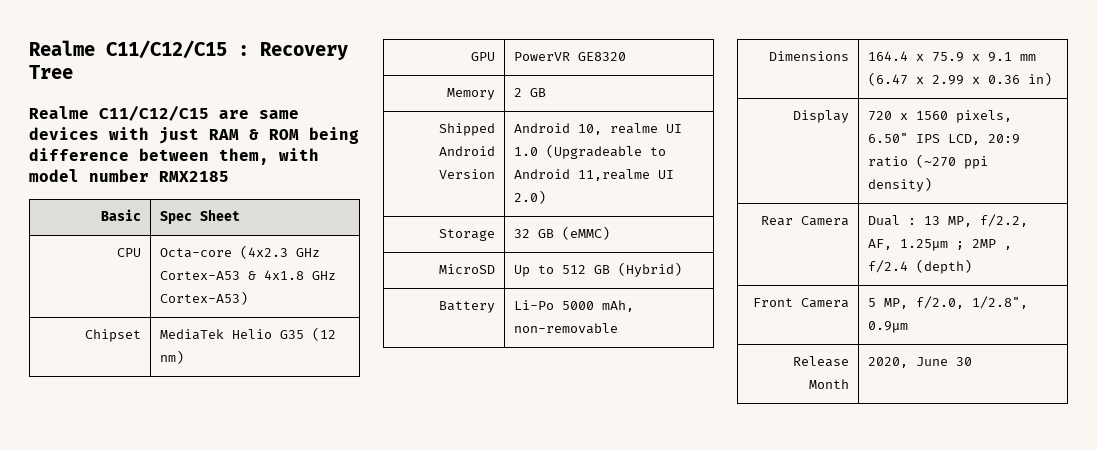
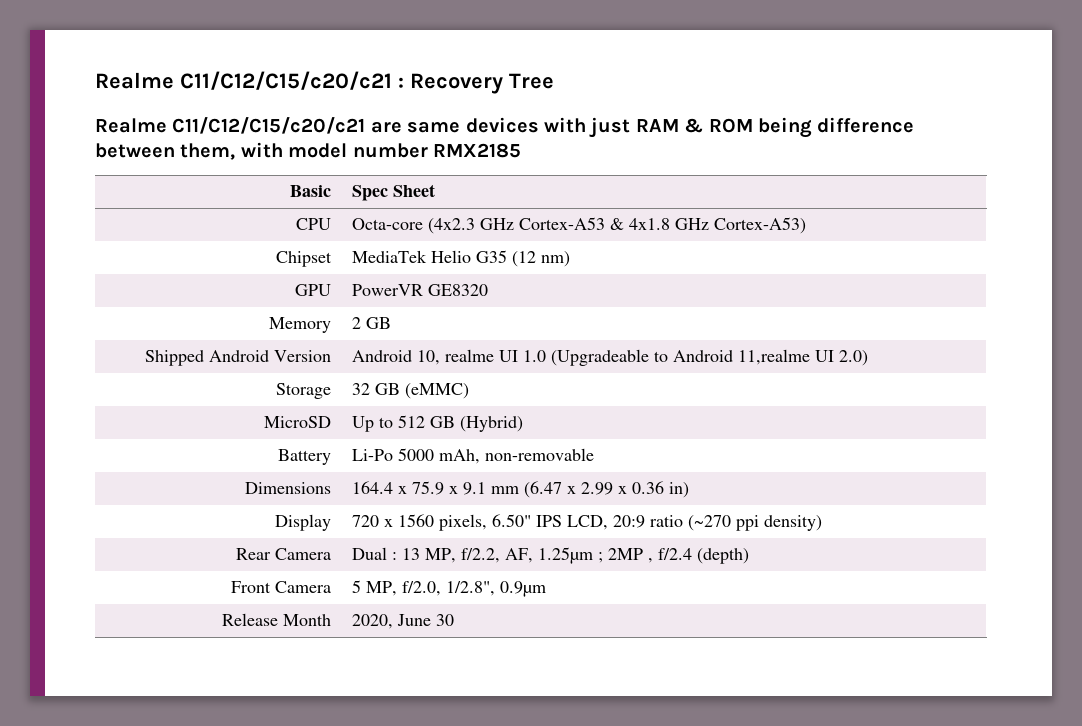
- Realme C11/C12/C15 : Recovery Tree
+ Realme C11/C12/C15/c20/c21 : Recovery Tree
- Realme C11/C12/C15 are same devices with just RAM & ROM being difference between them, with model number RMX2185
+ Realme C11/C12/C15/c20/c21 are same devices with just RAM & ROM being difference between them, with model number RMX2185

